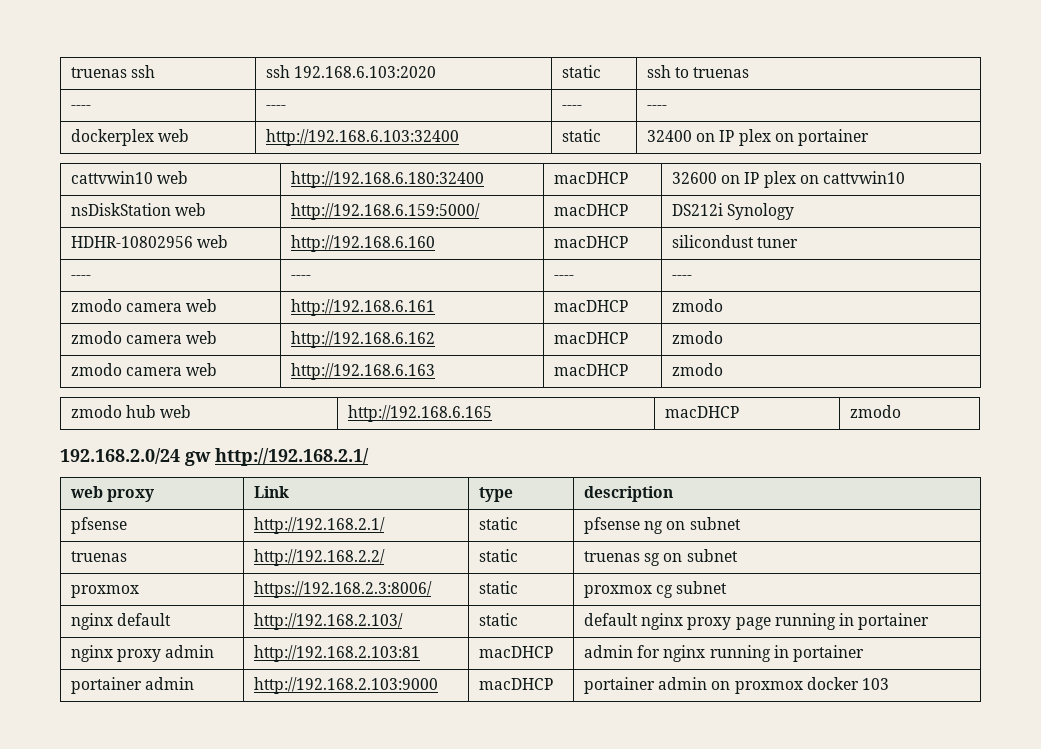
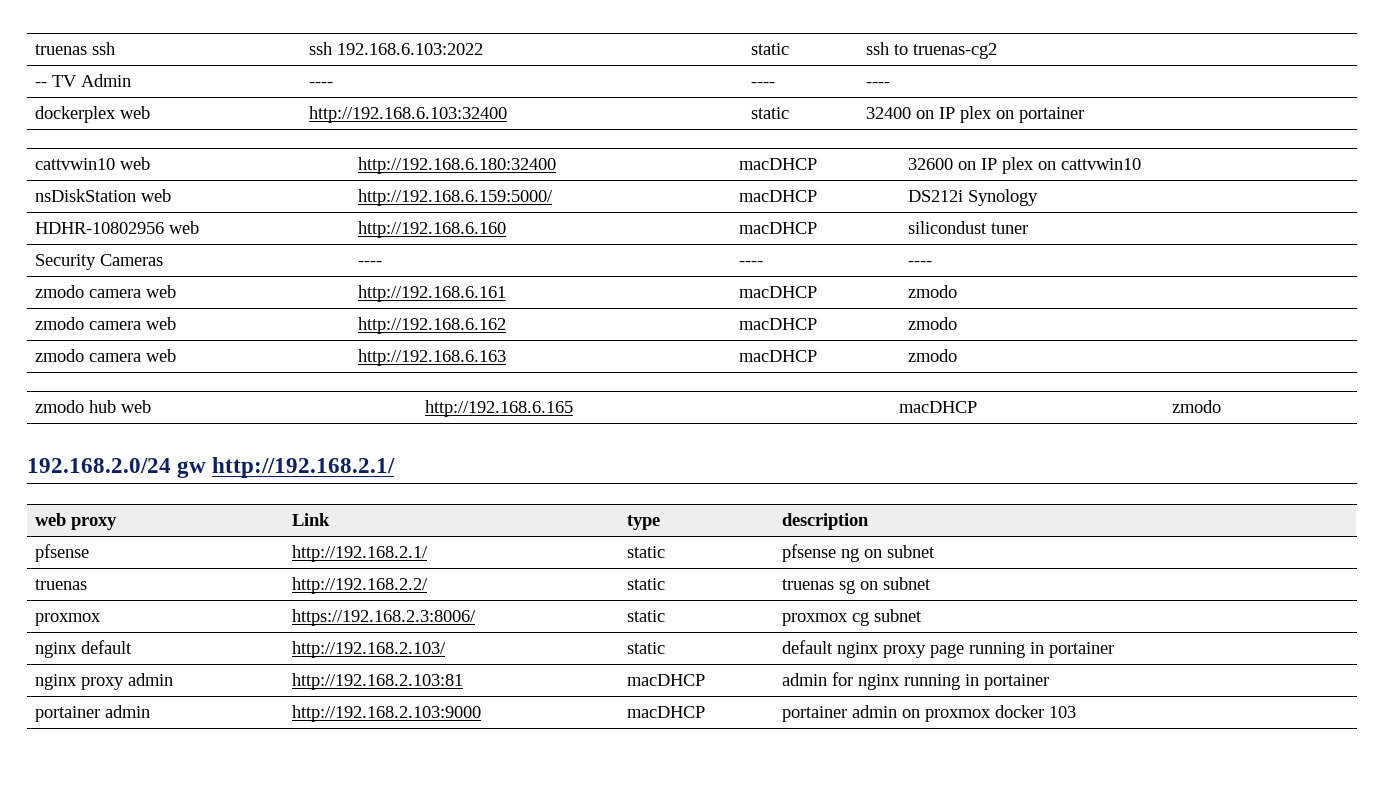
- truenas ssh | ssh 192.168.6.103:2020 | static | ssh to truenas
- ---- | ---- | ---- | ----
+ truenas ssh | ssh 192.168.6.103:2022 | static | ssh to truenas-cg2
+ -- TV Admin | ---- | ---- | ----
  HDHR-10802956 web | http://192.168.6.160 | macDHCP | silicondust tuner
- ---- | ---- | ---- | ----
+ Security Cameras | ---- | ---- | ----

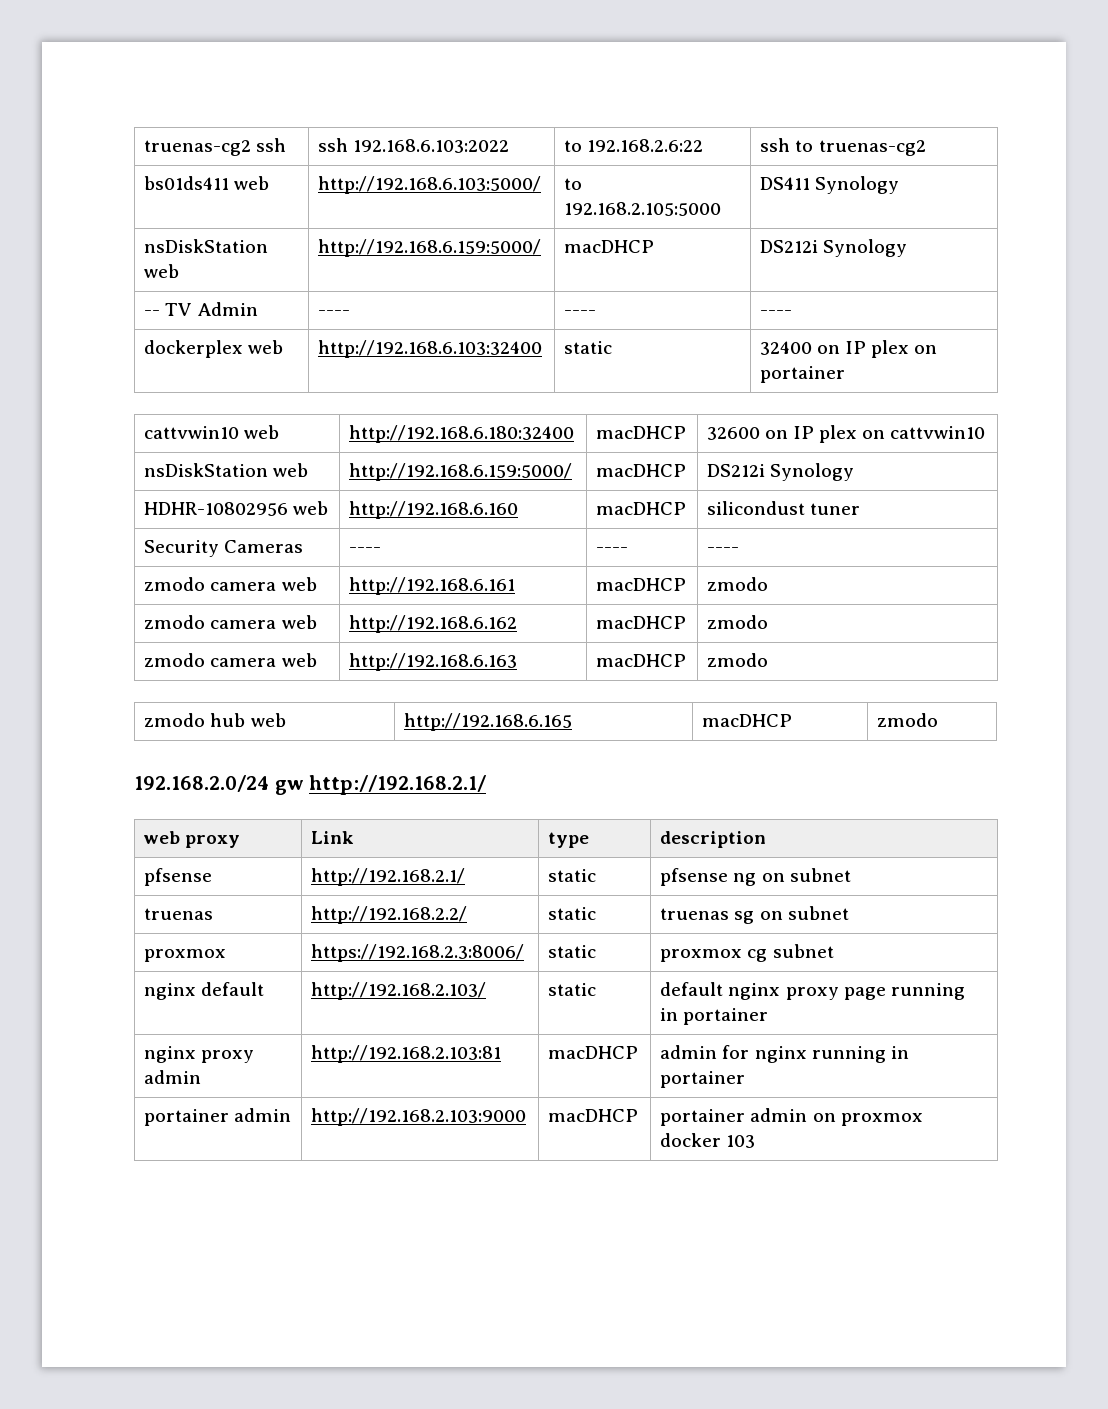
- truenas ssh | ssh 192.168.6.103:2022 | static | ssh to truenas-cg2
+ truenas-cg2 ssh | ssh 192.168.6.103:2022 | to 192.168.2.6:22 | ssh to truenas-cg2
+ bs01ds411 web | http://192.168.6.103:5000/ | to 192.168.2.105:5000 | DS411 Synology
+ nsDiskStation web | http://192.168.6.159:5000/ | macDHCP | DS212i Synology

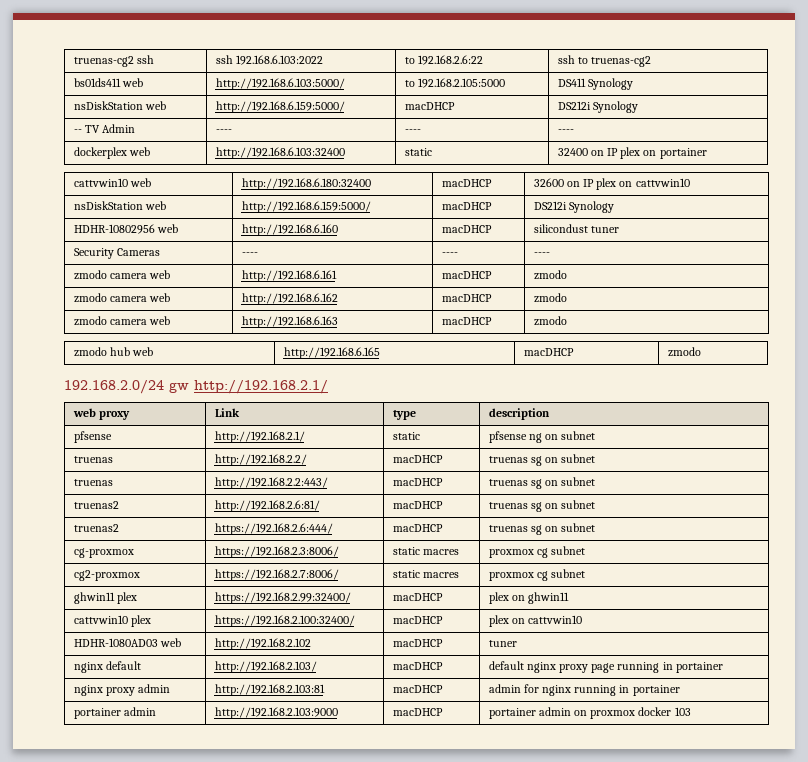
- truenas | http://192.168.2.2/ | static | truenas sg on subnet
- proxmox | https://192.168.2.3:8006/ | static | proxmox cg subnet
+ truenas | http://192.168.2.2/ | macDHCP | truenas sg on subnet
+ truenas | http://192.168.2.2:443/ | macDHCP | truenas sg on subnet
+ truenas2 | http://192.168.2.6:81/ | macDHCP | truenas sg on subnet
+ truenas2 | https://192.168.2.6:444/ | macDHCP | truenas sg on subnet
+ cg-proxmox | https://192.168.2.3:8006/ | static macres | proxmox cg subnet
+ cg2-proxmox | https://192.168.2.7:8006/ | static macres | proxmox cg subnet
+ ghwin11 plex | https://192.168.2.99:32400/ | macDHCP | plex on ghwin11
+ cattvwin10 plex | https://192.168.2.100:32400/ | macDHCP | plex on cattvwin10
+ HDHR-1080AD03 web | http://192.168.2.102 | macDHCP | tuner
- nginx default | http://192.168.2.103/ | static | default nginx proxy page running in portainer
+ nginx default | http://192.168.2.103/ | macDHCP | default nginx proxy page running in portainer

